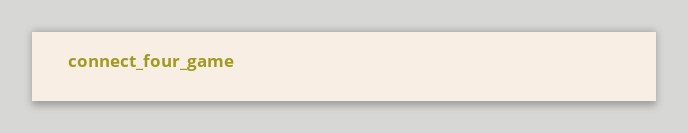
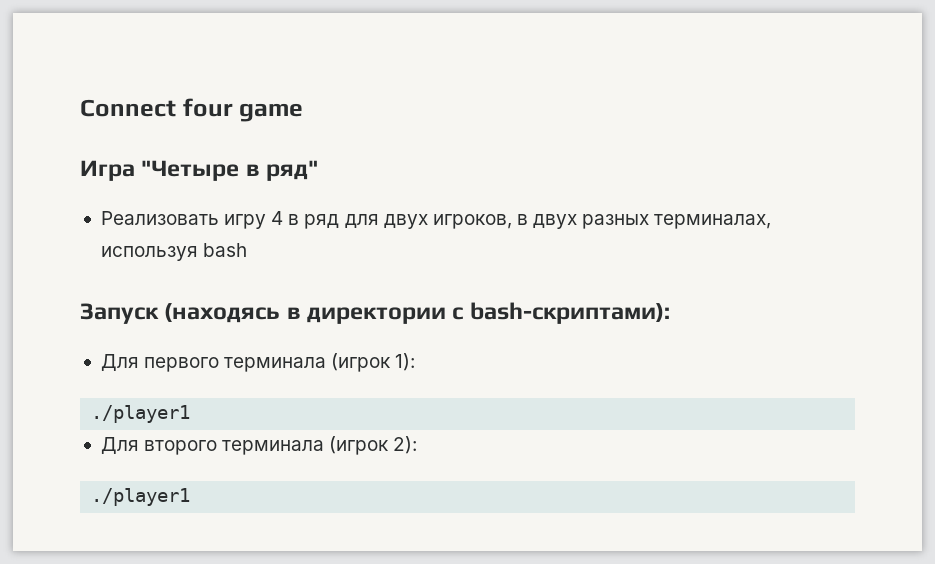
- connect_four_game
+ Connect four game
+ Игра "Четыре в ряд"
+ Реализовать игру 4 в ряд для двух игроков, в двух разных терминалах, используя bash
+ Запуск (находясь в директории с bash-скриптами):
+ Для первого терминала (игрок 1):
+ ./player1
+ Для второго терминала (игрок 2):
+ ./player1

